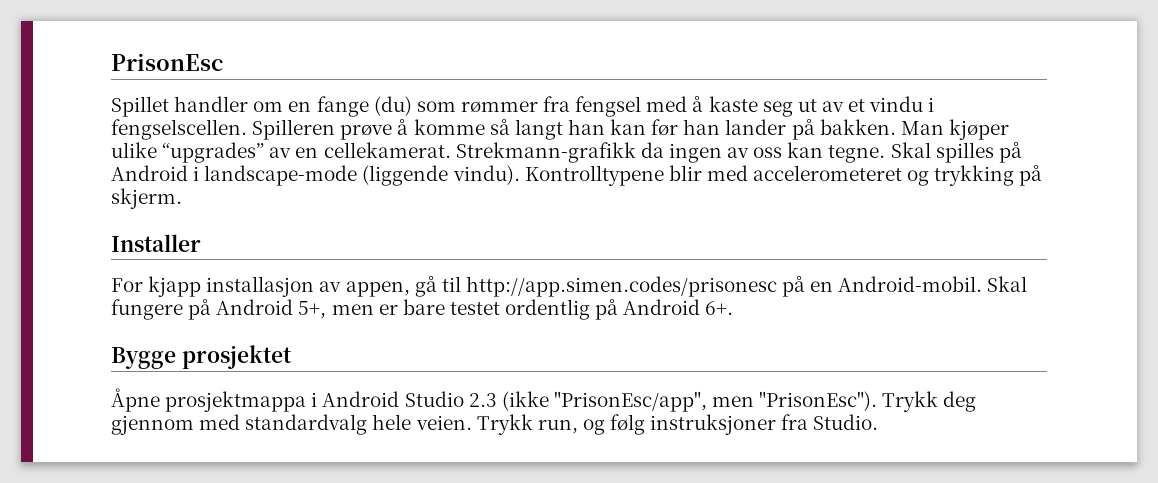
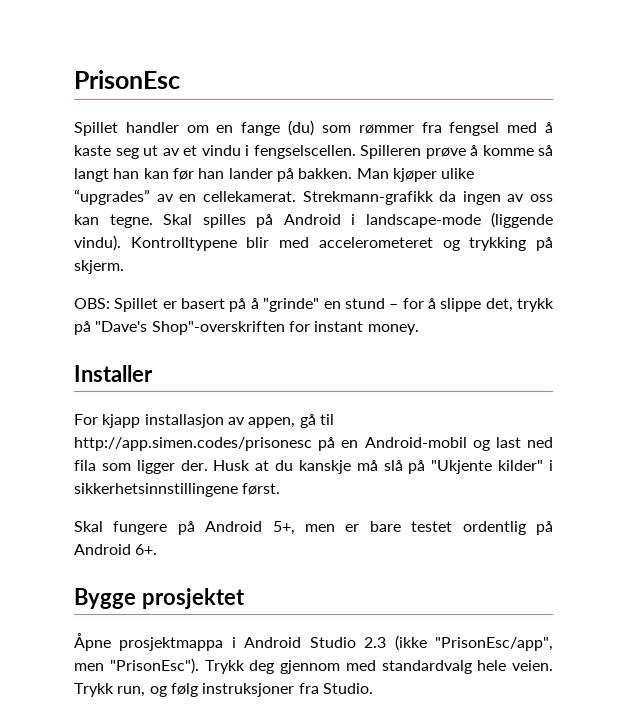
+ OBS: Spillet er basert på å "grinde" en stund – for å slippe det, trykk på "Dave's Shop"-overskriften for instant money.
- For kjapp installasjon av appen, gå til http://app.simen.codes/prisonesc på en Android-mobil. Skal fungere på Android 5+, men er bare testet ordentlig på Android 6+.
+ For kjapp installasjon av appen, gå til http://app.simen.codes/prisonesc på en Android-mobil og last ned fila som ligger der. Husk at du kanskje må slå på "Ukjente kilder" i sikkerhetsinnstillingene først.
+ Skal fungere på Android 5+, men er bare testet ordentlig på Android 6+.

